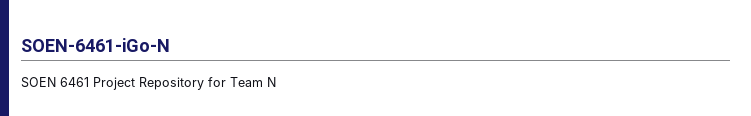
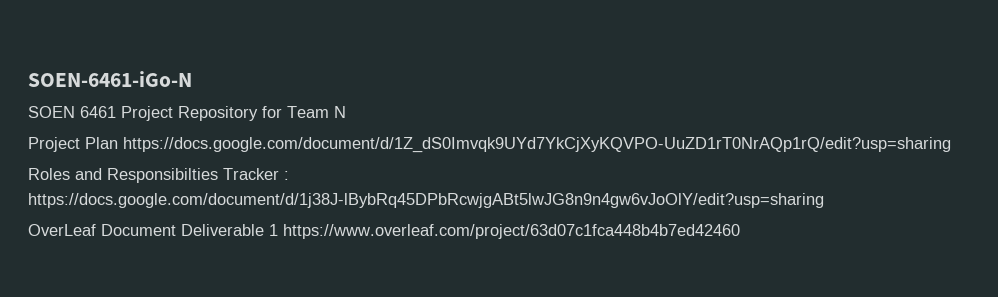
+ Project Plan https://docs.google.com/document/d/1Z_dS0Imvqk9UYd7YkCjXyKQVPO-UuZD1rT0NrAQp1rQ/edit?usp=sharing
+ Roles and Responsibilties Tracker : https://docs.google.com/document/d/1j38J-lBybRq45DPbRcwjgABt5lwJG8n9n4gw6vJoOlY/edit?usp=sharing
+ OverLeaf Document Deliverable 1 https://www.overleaf.com/project/63d07c1fca448b4b7ed42460

